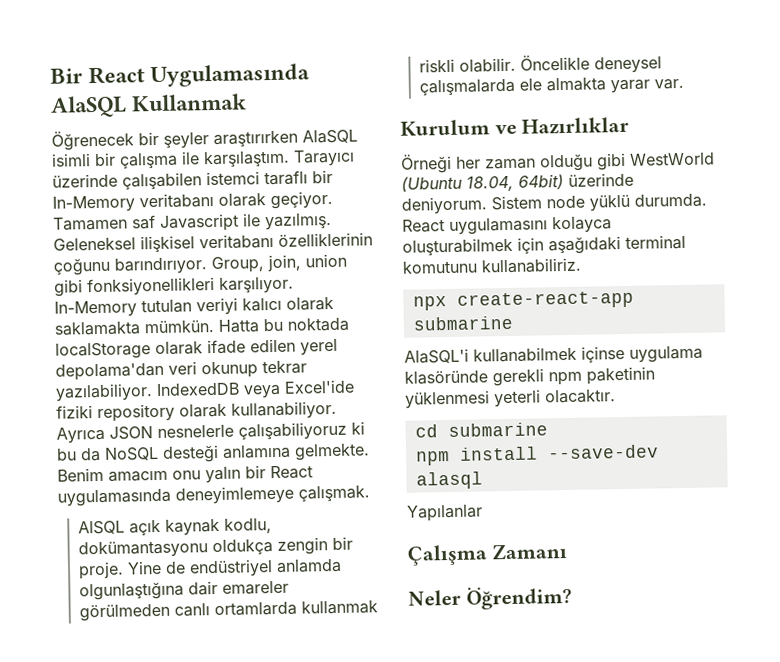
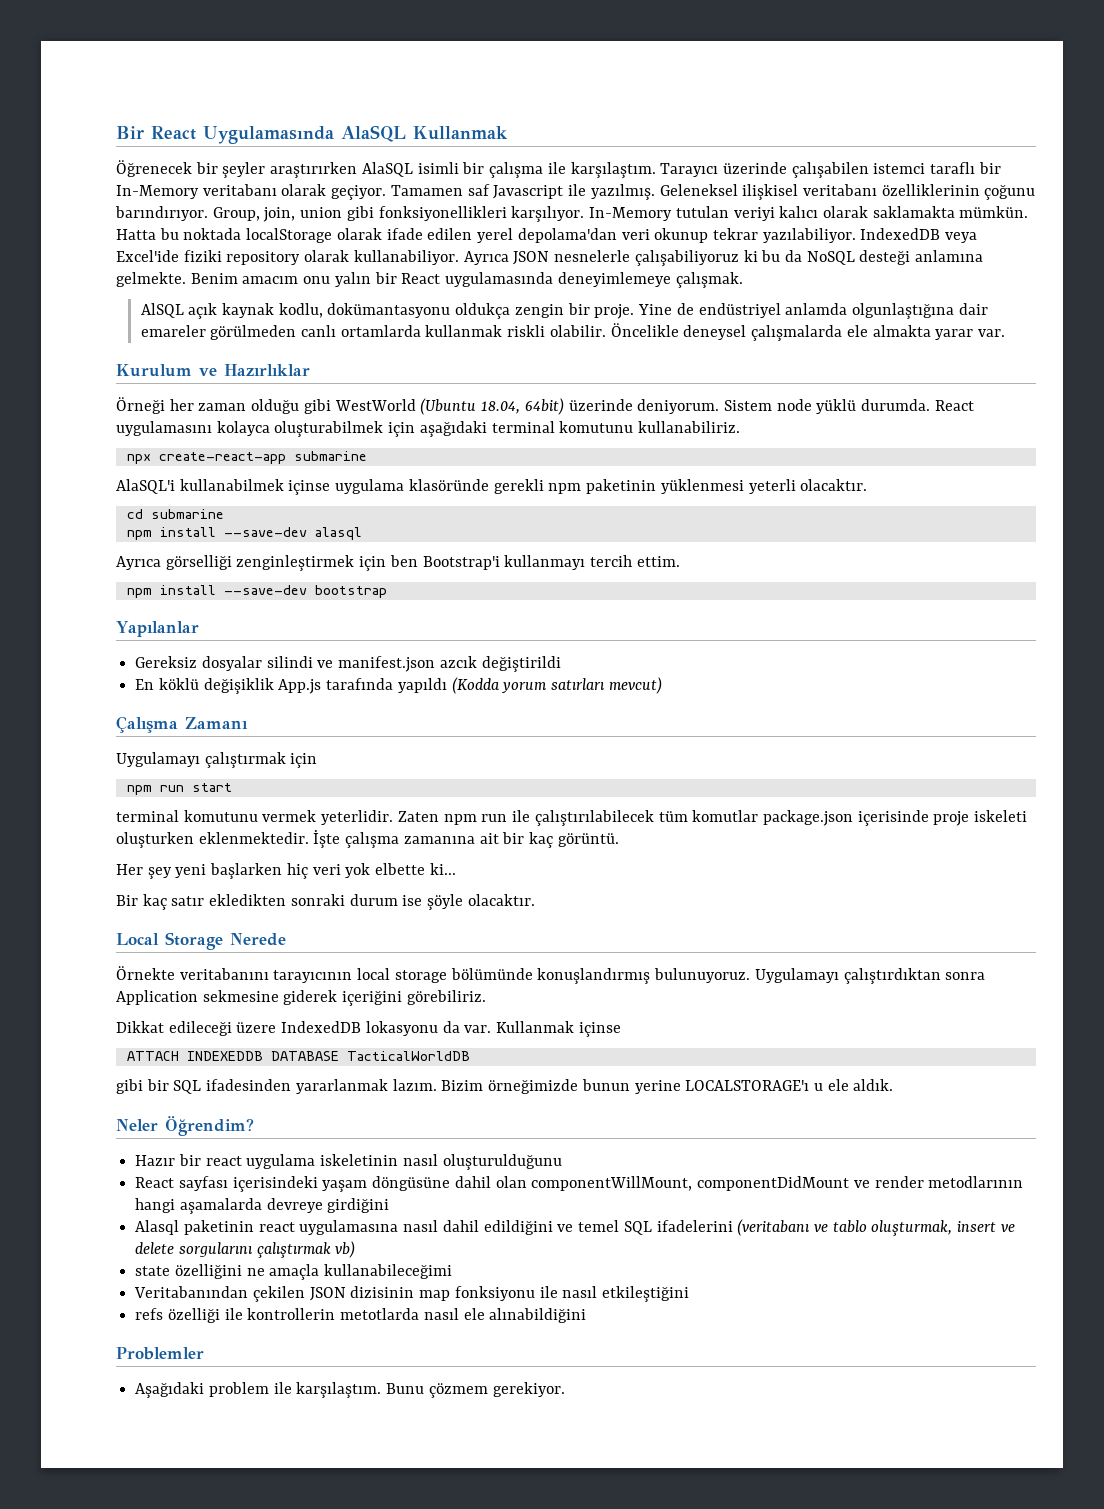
+ Ayrıca görselliği zenginleştirmek için ben Bootstrap'i kullanmayı tercih ettim.
+ npm install --save-dev bootstrap
  Yapılanlar
+ Gereksiz dosyalar silindi ve manifest.json azcık değiştirildi
+ En köklü değişiklik App.js tarafında yapıldı (Kodda yorum satırları mevcut)
  Çalışma Zamanı
+ Uygulamayı çalıştırmak için
+ npm run start
+ terminal komutunu vermek yeterlidir. Zaten npm run ile çalıştırılabilecek tüm komutlar package.json içerisinde proje iskeleti oluşturken eklenmektedir. İşte çalışma zamanına ait bir kaç görüntü.
+ Her şey yeni başlarken hiç veri yok elbette ki...
+ Bir kaç satır ekledikten sonraki durum ise şöyle olacaktır.
+ Local Storage Nerede
+ Örnekte veritabanını tarayıcının local storage bölümünde konuşlandırmış bulunuyoruz. Uygulamayı çalıştırdıktan sonra Application sekmesine giderek içeriğini görebiliriz.
+ Dikkat edileceği üzere IndexedDB lokasyonu da var. Kullanmak içinse
+ ATTACH INDEXEDDB DATABASE TacticalWorldDB
+ gibi bir SQL ifadesinden yararlanmak lazım. Bizim örneğimizde bunun yerine LOCALSTORAGE'ı u ele aldık.
  Neler Öğrendim?
+ Hazır bir react uygulama iskeletinin nasıl oluşturulduğunu
+ React sayfası içerisindeki yaşam döngüsüne dahil olan componentWillMount, componentDidMount ve render metodlarının hangi aşamalarda devreye girdiğini
+ Alasql paketinin react uygulamasına nasıl dahil edildiğini ve temel SQL ifadelerini (veritabanı ve tablo oluşturmak, insert ve delete sorgularını çalıştırmak vb)
+ state özelliğini ne amaçla kullanabileceğimi
+ Veritabanından çekilen JSON dizisinin map fonksiyonu ile nasıl etkileştiğini
+ refs özelliği ile kontrollerin metotlarda nasıl ele alınabildiğini
+ Problemler
+ Aşağıdaki problem ile karşılaştım. Bunu çözmem gerekiyor.

